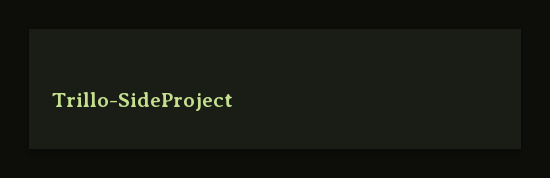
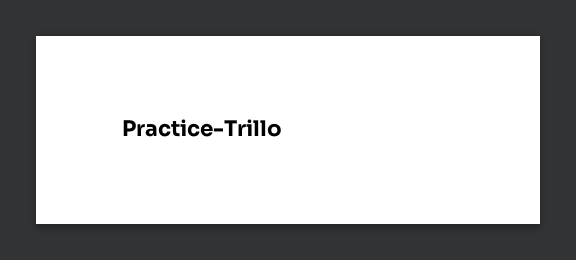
- Trillo-SideProject
+ Practice-Trillo

